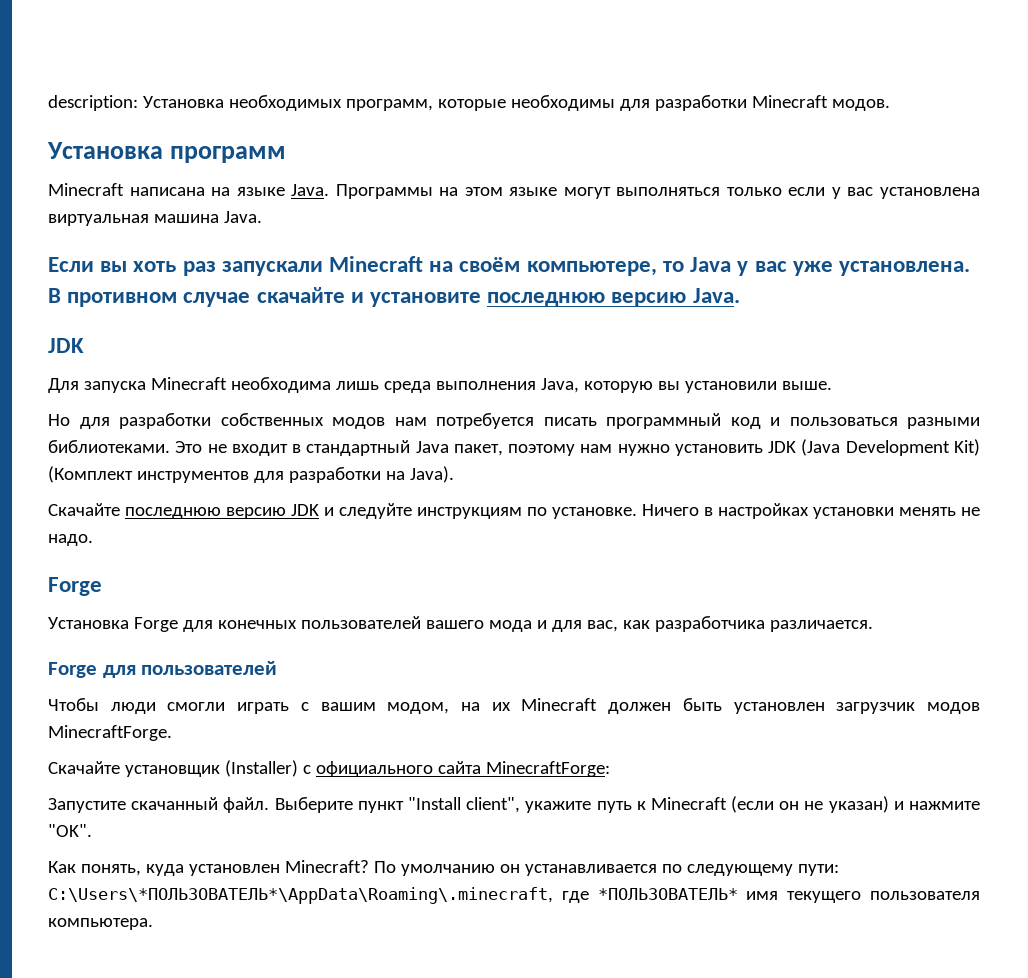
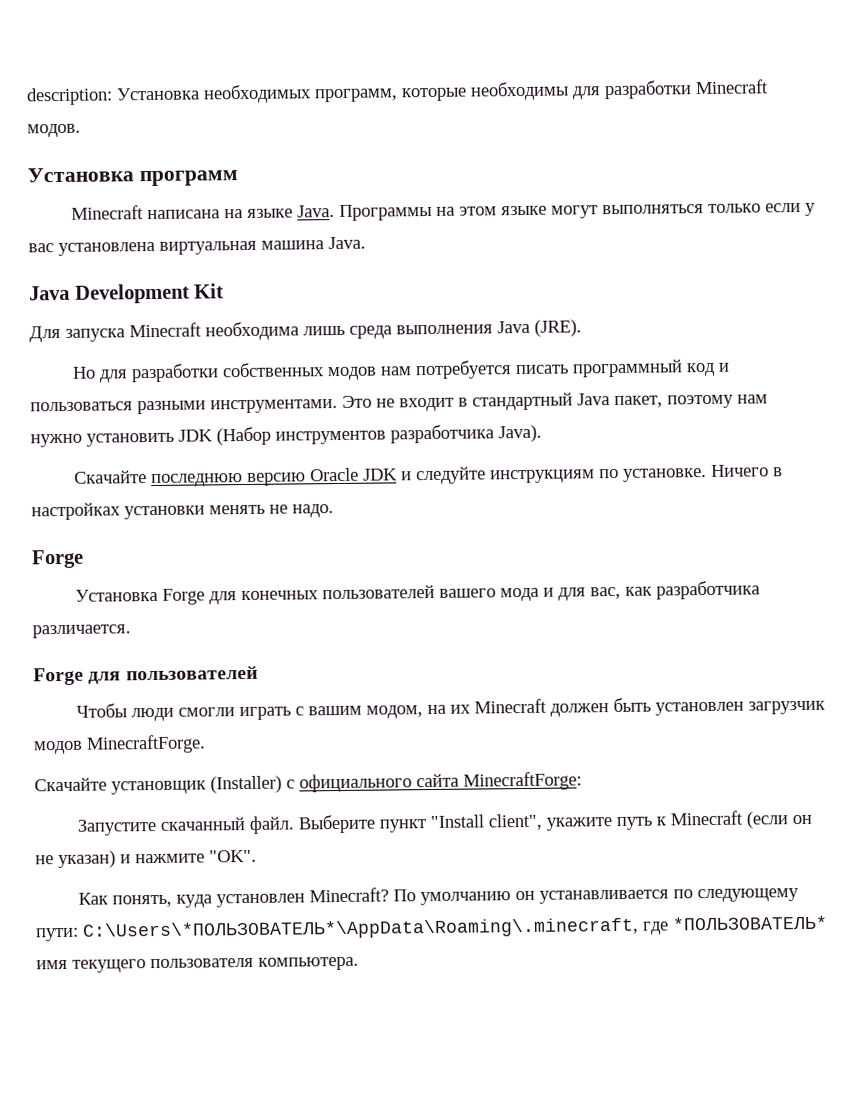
- Если вы хоть раз запускали Minecraft на своём компьютере, то Java у вас уже установлена. В противном случае скачайте и установите последнюю версию Java.
- JDK
+ Java Development Kit
- Для запуска Minecraft необходима лишь среда выполнения Java, которую вы установили выше.
+ Для запуска Minecraft необходима лишь среда выполнения Java (JRE).
- Но для разработки собственных модов нам потребуется писать программный код и пользоваться разными библиотеками.
+ Но для разработки собственных модов нам потребуется писать программный код и пользоваться разными инструментами.
- Это не входит в стандартный Java пакет, поэтому нам нужно установить JDK (Java Development Kit) (Комплект инструментов для разработки на Java).
+ Это не входит в стандартный Java пакет, поэтому нам нужно установить JDK (Набор инструментов разработчика Java).
- Скачайте последнюю версию JDK и следуйте инструкциям по установке.
+ Скачайте последнюю версию Oracle JDK и следуйте инструкциям по установке.

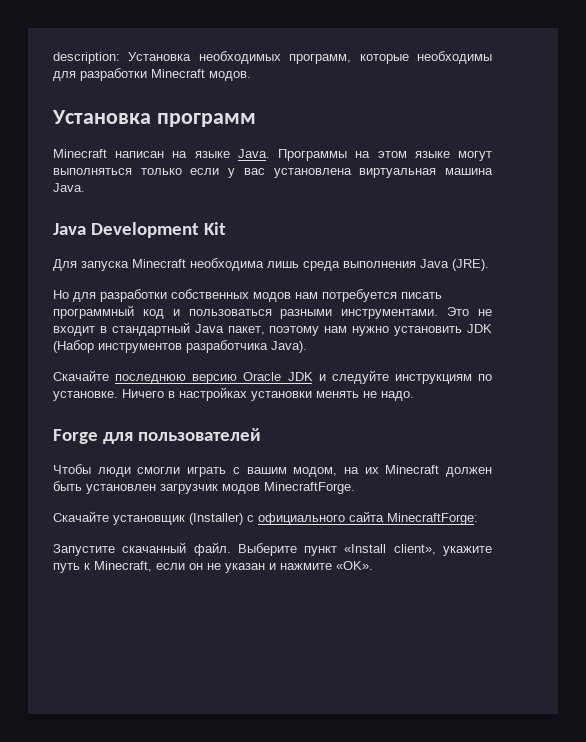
- Minecraft написана на языке Java.
+ Minecraft написан на языке Java.
  Ничего в настройках установки менять не надо.
- Forge
- Установка Forge для конечных пользователей вашего мода и для вас, как разработчика различается.
- Выберите пункт "Install client", укажите путь к Minecraft (если он не указан) и нажмите "OK".
- Как понять, куда установлен Minecraft? По умолчанию он устанавливается по следующему пути: C:\Users\*ПОЛЬЗОВАТЕЛЬ*\AppData\Roaming\.minecraft, где *ПОЛЬЗОВАТЕЛЬ* имя текущего пользователя компьютера.
+ Выберите пункт «Install client», укажите путь к Minecraft, если он не указан и нажмите «OK».

